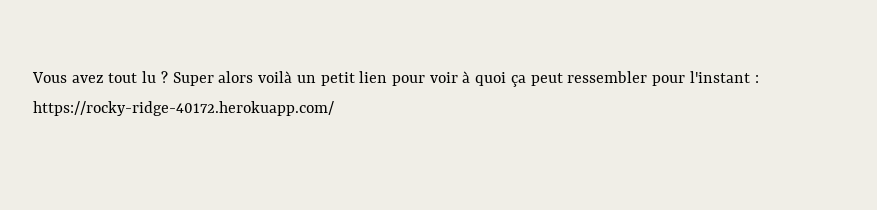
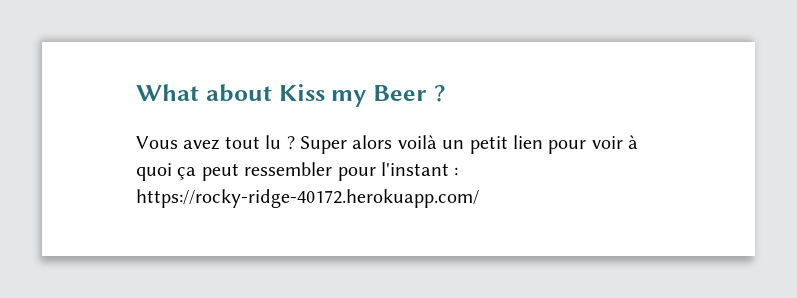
+ What about Kiss my Beer ?

